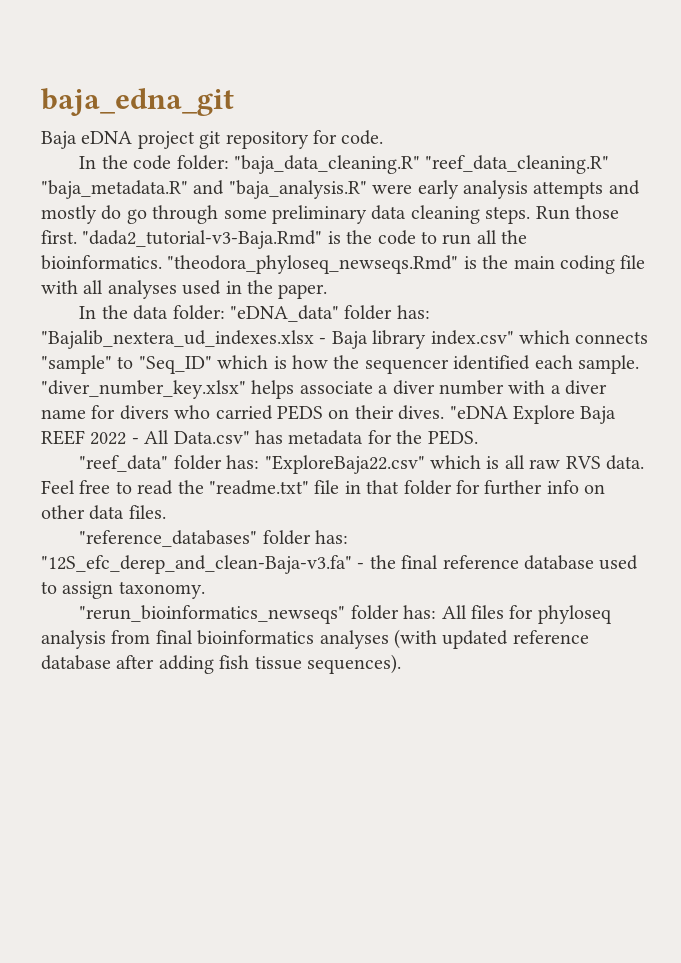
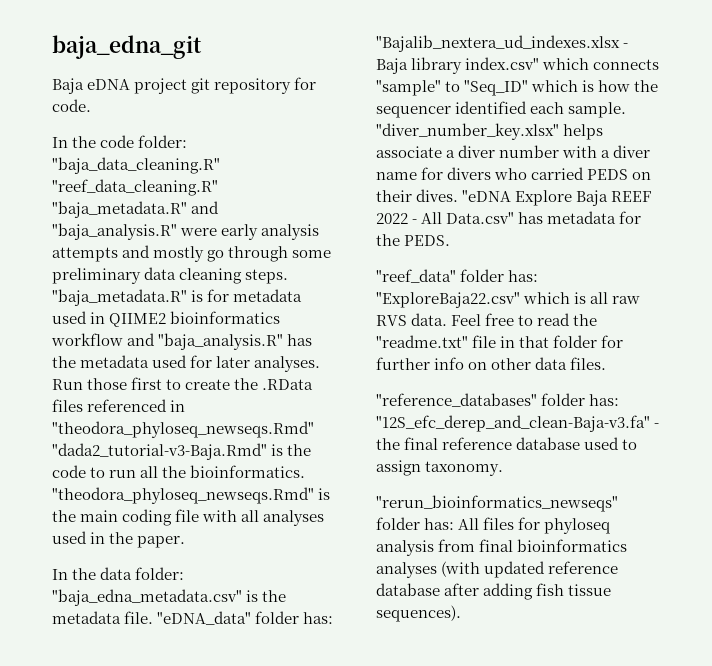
- In the code folder: "baja_data_cleaning.R" "reef_data_cleaning.R" "baja_metadata.R" and "baja_analysis.R" were early analysis attempts and mostly do go through some preliminary data cleaning steps.
+ In the code folder: "baja_data_cleaning.R" "reef_data_cleaning.R" "baja_metadata.R" and "baja_analysis.R" were early analysis attempts and mostly go through some preliminary data cleaning steps.
- Run those first. "dada2_tutorial-v3-Baja.Rmd" is the code to run all the bioinformatics.
+ "baja_metadata.R" is for metadata used in QIIME2 bioinformatics workflow and "baja_analysis.R" has the metadata used for later analyses. Run those first to create the .RData files referenced in "theodora_phyloseq_newseqs.Rmd" "dada2_tutorial-v3-Baja.Rmd" is the code to run all the bioinformatics.
- In the data folder: "eDNA_data" folder has: "Bajalib_nextera_ud_indexes.xlsx - Baja library index.csv" which connects "sample" to "Seq_ID" which is how the sequencer identified each sample.
+ In the data folder: "baja_edna_metadata.csv" is the metadata file. "eDNA_data" folder has: "Bajalib_nextera_ud_indexes.xlsx - Baja library index.csv" which connects "sample" to "Seq_ID" which is how the sequencer identified each sample.

